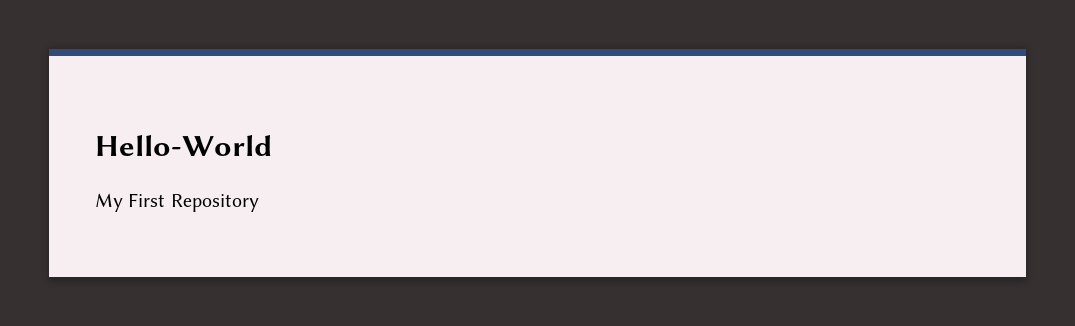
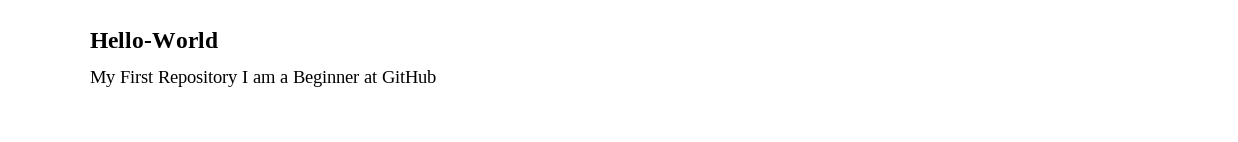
- My First Repository
+ My First Repository I am a Beginner at GitHub

